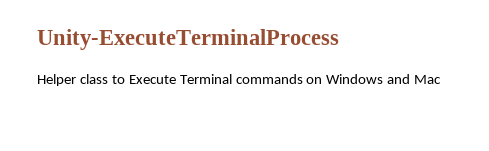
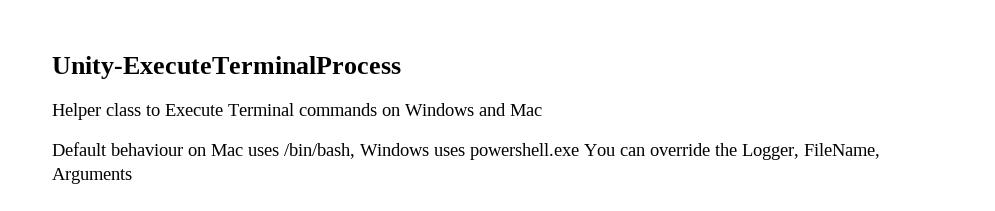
+ Default behaviour on Mac uses /bin/bash, Windows uses powershell.exe You can override the Logger, FileName, Arguments

